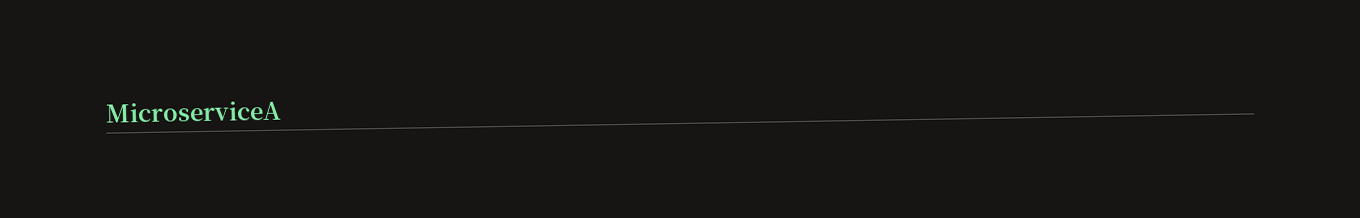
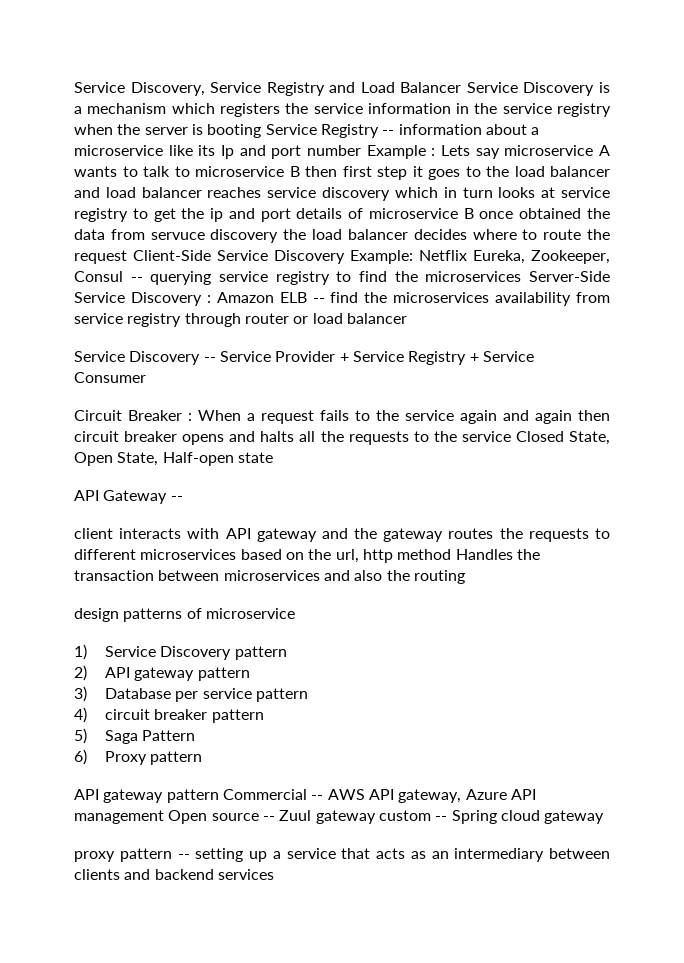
- MicroserviceA
+ Service Discovery, Service Registry and Load Balancer Service Discovery is a mechanism which registers the service information in the service registry when the server is booting Service Registry -- information about a microservice like its Ip and port number Example : Lets say microservice A wants to talk to microservice B then first step it goes to the load balancer and load balancer reaches service discovery which in turn looks at service registry to get the ip and port details of microservice B once obtained the data from servuce discovery the load balancer decides where to route the request Client-Side Service Discovery Example: Netflix Eureka, Zookeeper, Consul -- querying service registry to find the microservices Server-Side Service Discovery : Amazon ELB -- find the microservices availability from service registry through router or load balancer
+ Service Discovery -- Service Provider + Service Registry + Service Consumer
+ Circuit Breaker : When a request fails to the service again and again then circuit breaker opens and halts all the requests to the service Closed State, Open State, Half-open state
+ API Gateway --
+ client interacts with API gateway and the gateway routes the requests to different microservices based on the url, http method Handles the transaction between microservices and also the routing
+ design patterns of microservice
+ 1) Service Discovery pattern
+ 2) API gateway pattern
+ 3) Database per service pattern
+ 4) circuit breaker pattern
+ 5) Saga Pattern
+ 6) Proxy pattern
+ API gateway pattern Commercial -- AWS API gateway, Azure API management Open source -- Zuul gateway custom -- Spring cloud gateway
+ proxy pattern -- setting up a service that acts as an intermediary between clients and backend services

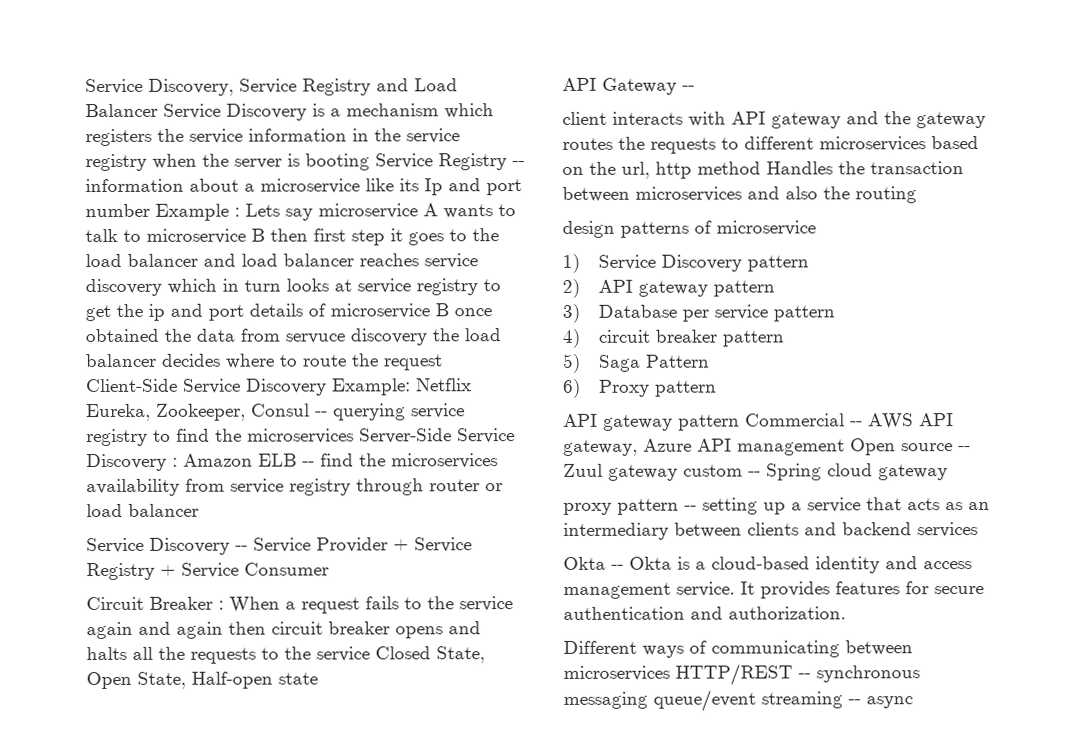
+ Okta -- Okta is a cloud-based identity and access management service. It provides features for secure authentication and authorization.
+ Different ways of communicating between microservices HTTP/REST -- synchronous messaging queue/event streaming -- async

